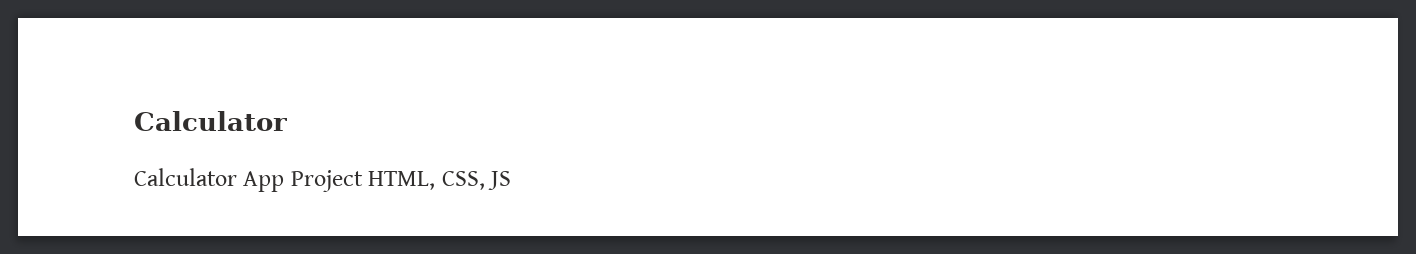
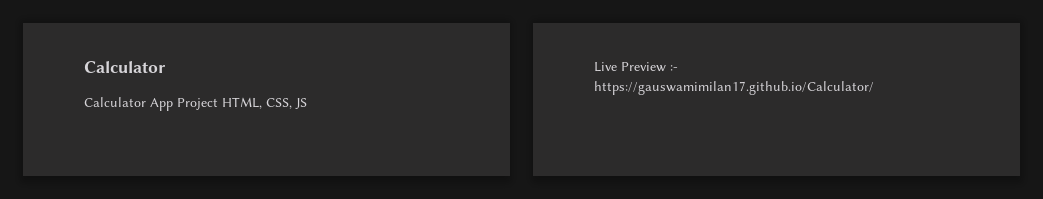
+ Live Preview :- https://gauswamimilan17.github.io/Calculator/

